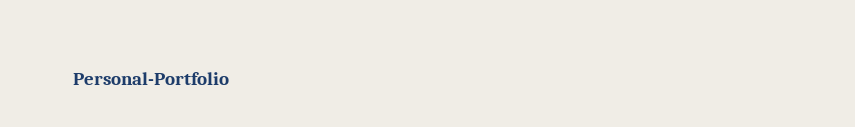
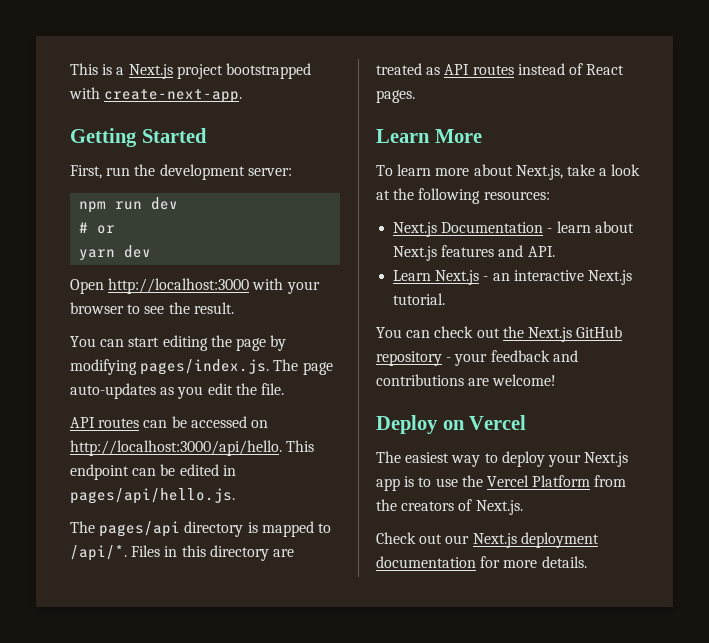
- Personal-Portfolio
+ This is a Next.js project bootstrapped with create-next-app.
+ Getting Started
+ First, run the development server:
+ npm run dev
+ # or
+ yarn dev
+ Open http://localhost:3000 with your browser to see the result.
+ You can start editing the page by modifying pages/index.js. The page auto-updates as you edit the file.
+ API routes can be accessed on http://localhost:3000/api/hello. This endpoint can be edited in pages/api/hello.js.
+ The pages/api directory is mapped to /api/*. Files in this directory are treated as API routes instead of React pages.
+ Learn More
+ To learn more about Next.js, take a look at the following resources:
+ Next.js Documentation - learn about Next.js features and API.
+ Learn Next.js - an interactive Next.js tutorial.
+ You can check out the Next.js GitHub repository - your feedback and contributions are welcome!
+ Deploy on Vercel
+ The easiest way to deploy your Next.js app is to use the Vercel Platform from the creators of Next.js.
+ Check out our Next.js deployment documentation for more details.

